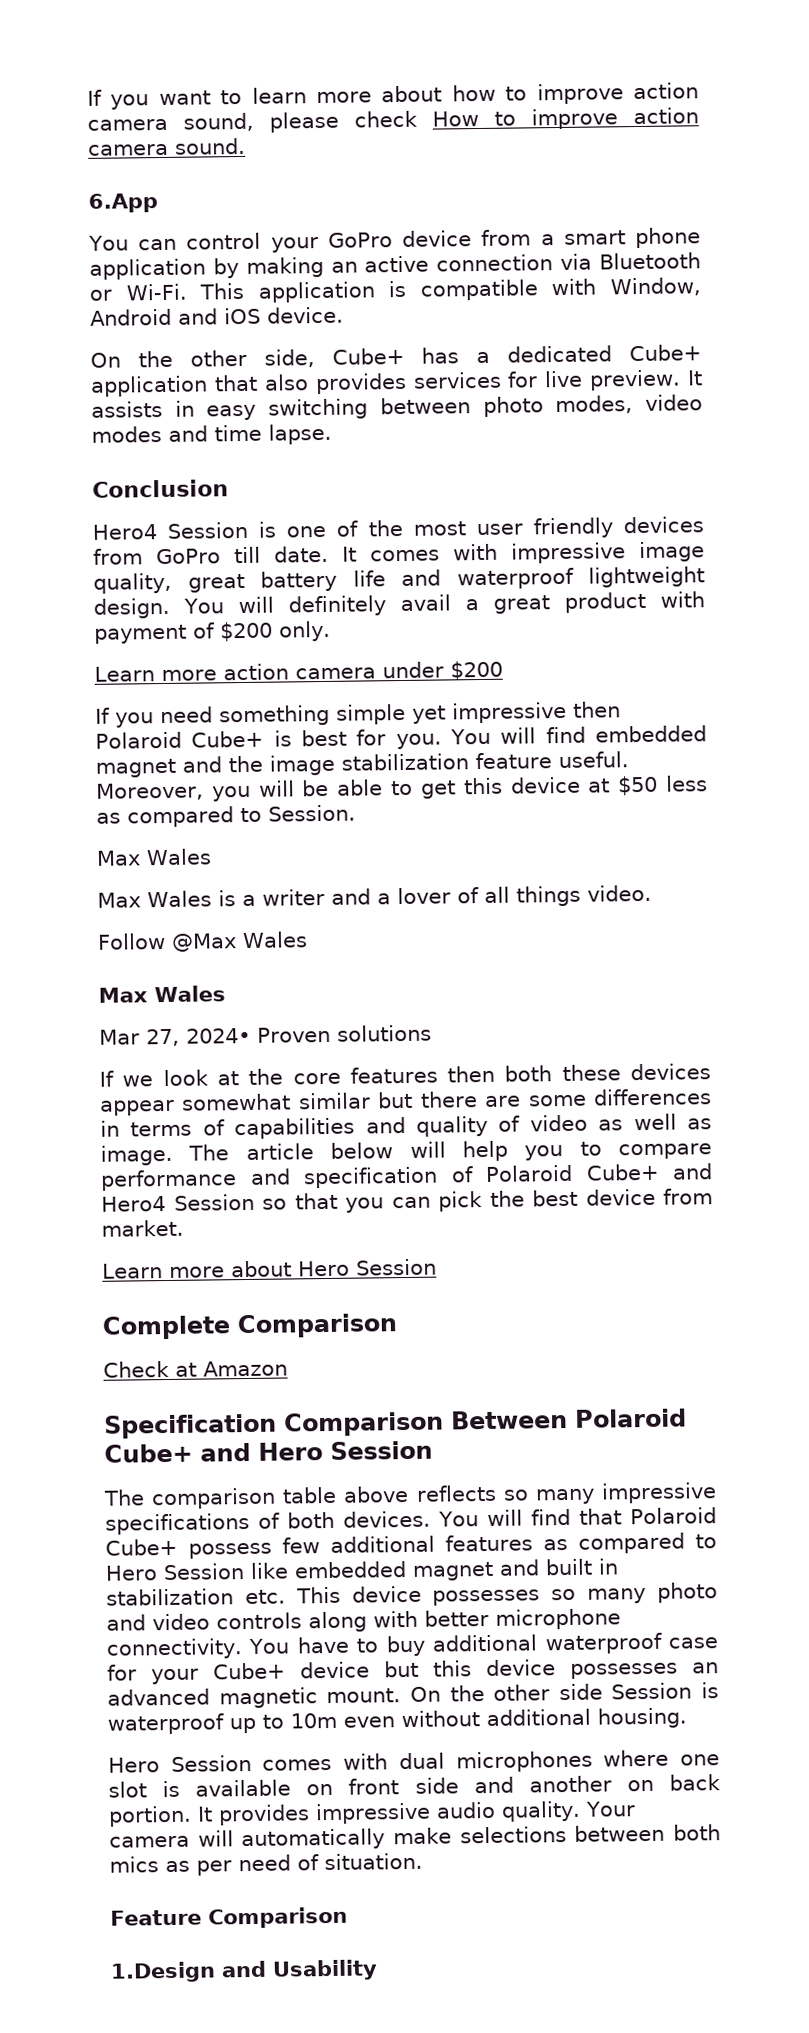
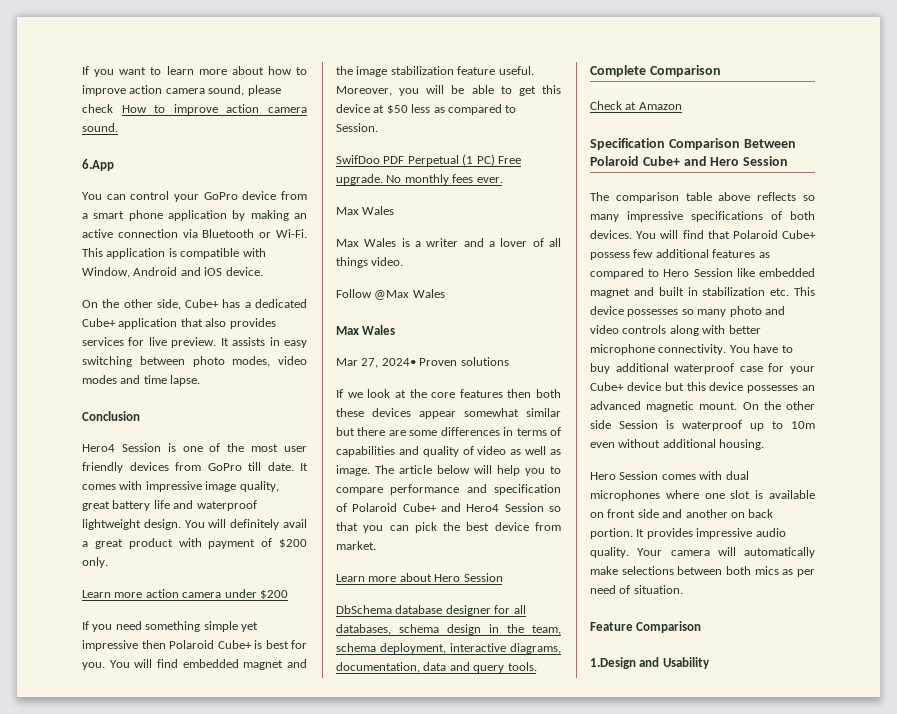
+ SwifDoo PDF Perpetual (1 PC) Free upgrade. No monthly fees ever.
+ DbSchema database designer for all databases, schema design in the team, schema deployment, interactive diagrams, documentation, data and query tools.

